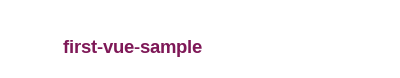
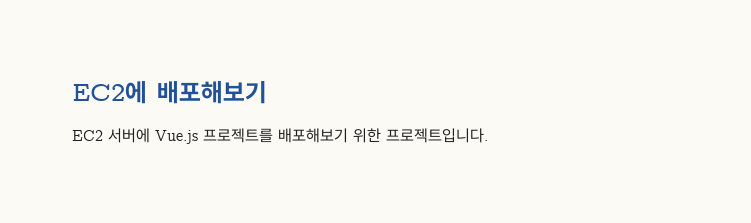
- first-vue-sample
+ EC2에 배포해보기
+ EC2 서버에 Vue.js 프로젝트를 배포해보기 위한 프로젝트입니다.

